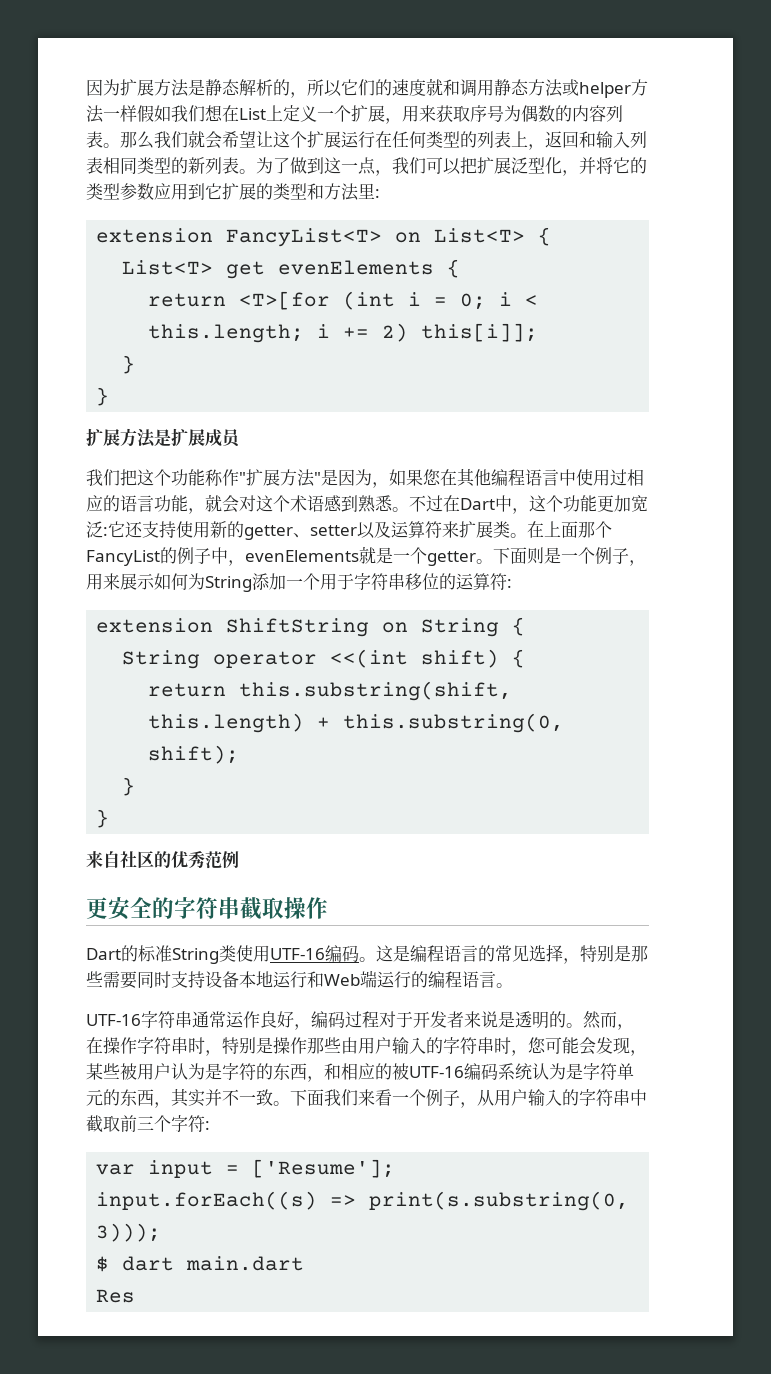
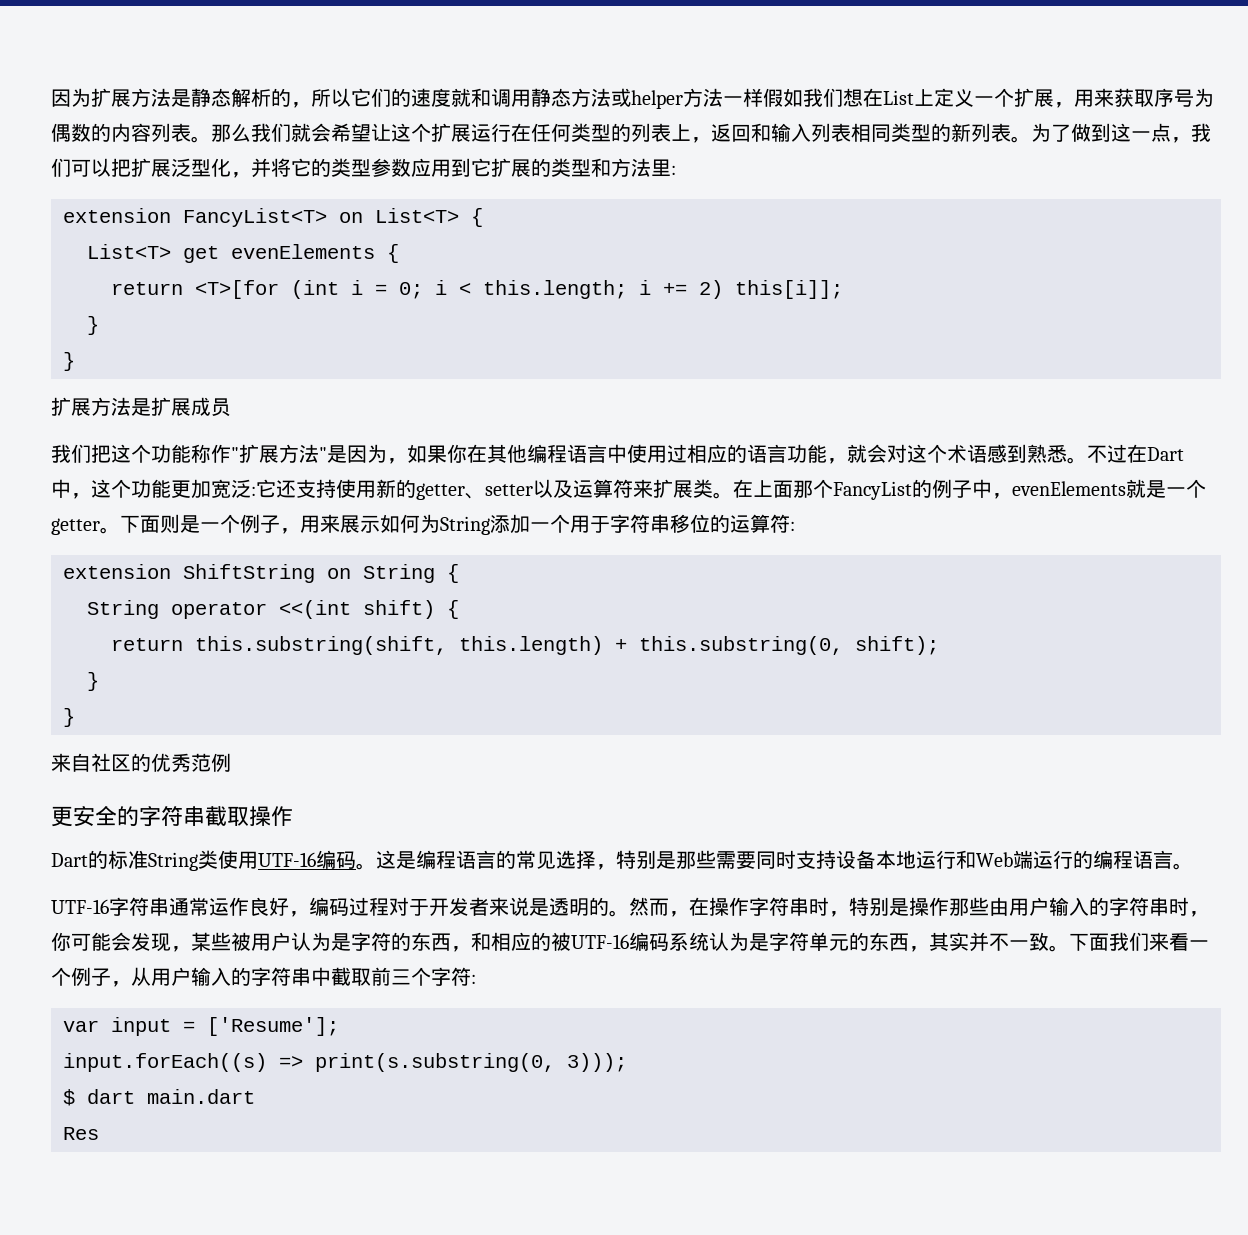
- 我们把这个功能称作"扩展方法"是因为，如果您在其他编程语言中使用过相应的语言功能，就会对这个术语感到熟悉。
+ 我们把这个功能称作"扩展方法"是因为，如果你在其他编程语言中使用过相应的语言功能，就会对这个术语感到熟悉。
- 然而，在操作字符串时，特别是操作那些由用户输入的字符串时，您可能会发现，某些被用户认为是字符的东西，和相应的被UTF-16编码系统认为是字符单元的东西，其实并不一致。
+ 然而，在操作字符串时，特别是操作那些由用户输入的字符串时，你可能会发现，某些被用户认为是字符的东西，和相应的被UTF-16编码系统认为是字符单元的东西，其实并不一致。

